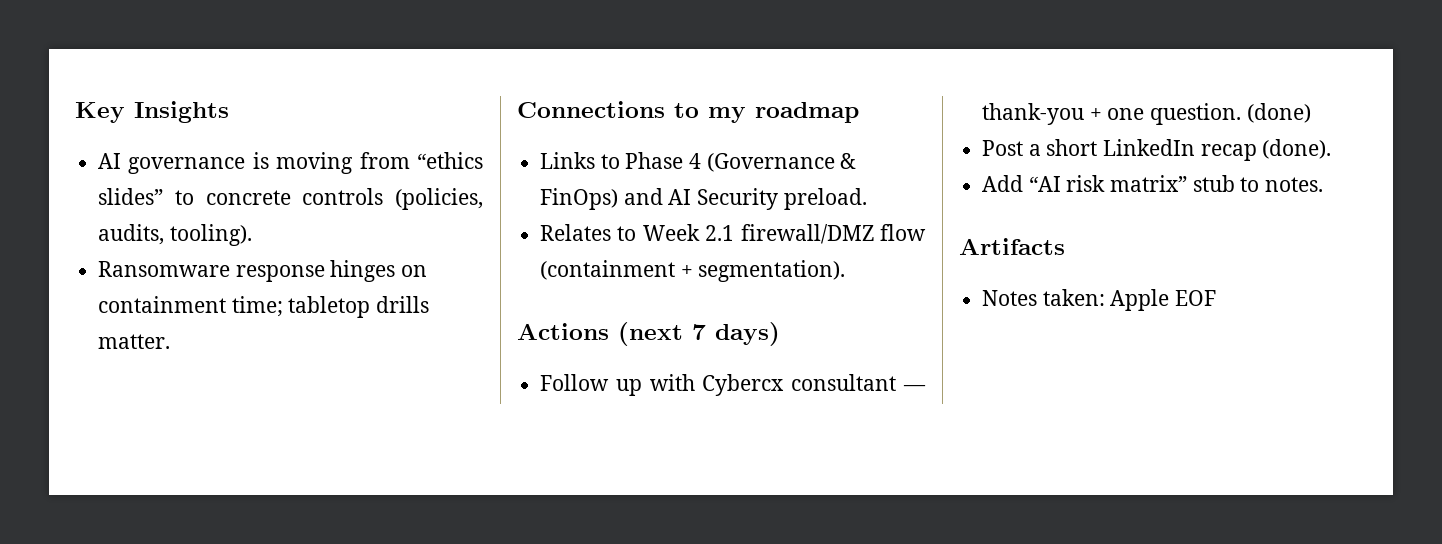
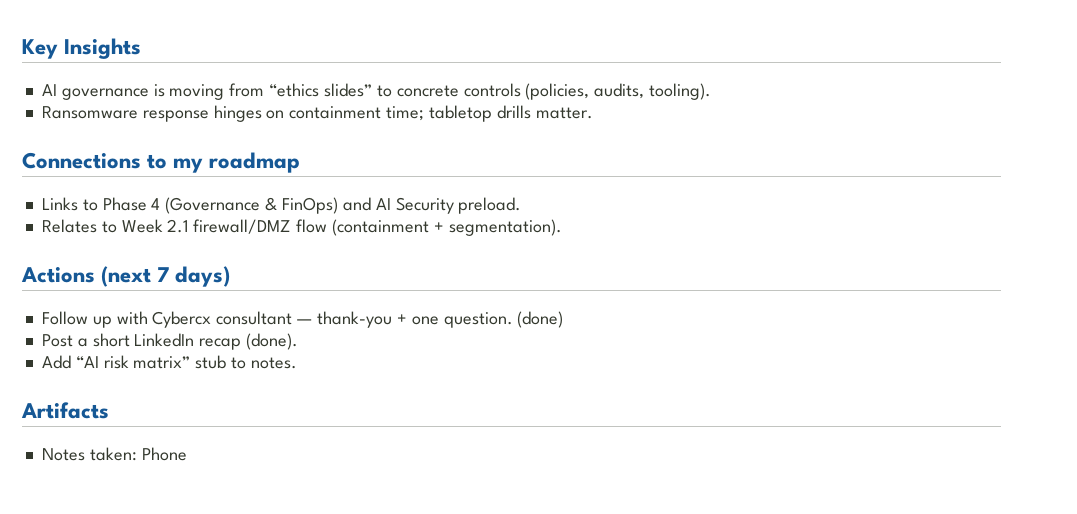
- Notes taken: Apple EOF
+ Notes taken: Phone

